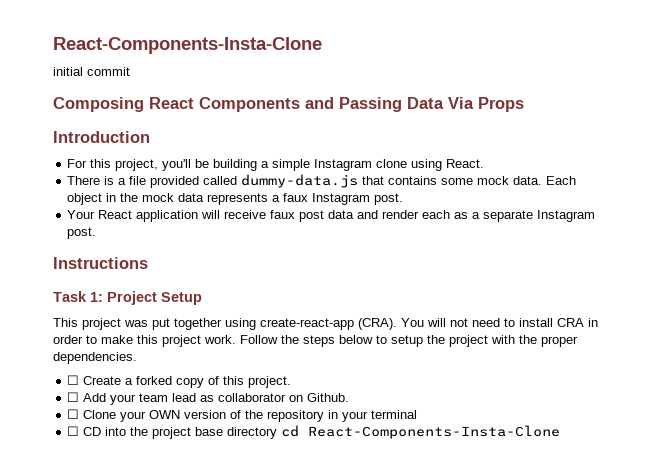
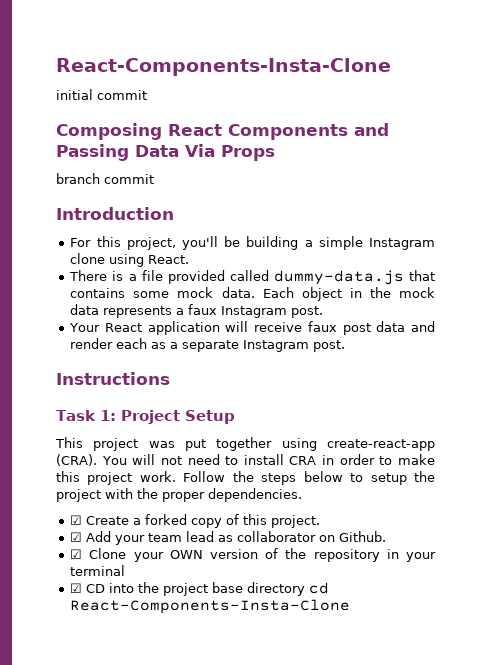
+ branch commit
- ☐ Create a forked copy of this project.
+ ☑ Create a forked copy of this project.
- ☐ Add your team lead as collaborator on Github.
+ ☑ Add your team lead as collaborator on Github.
- ☐ Clone your OWN version of the repository in your terminal
+ ☑ Clone your OWN version of the repository in your terminal
- ☐ CD into the project base directory cd React-Components-Insta-Clone
+ ☑ CD into the project base directory cd React-Components-Insta-Clone

